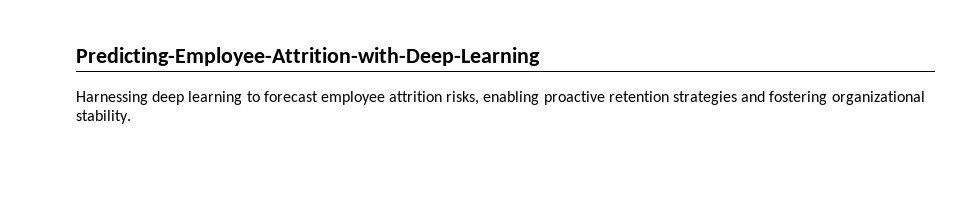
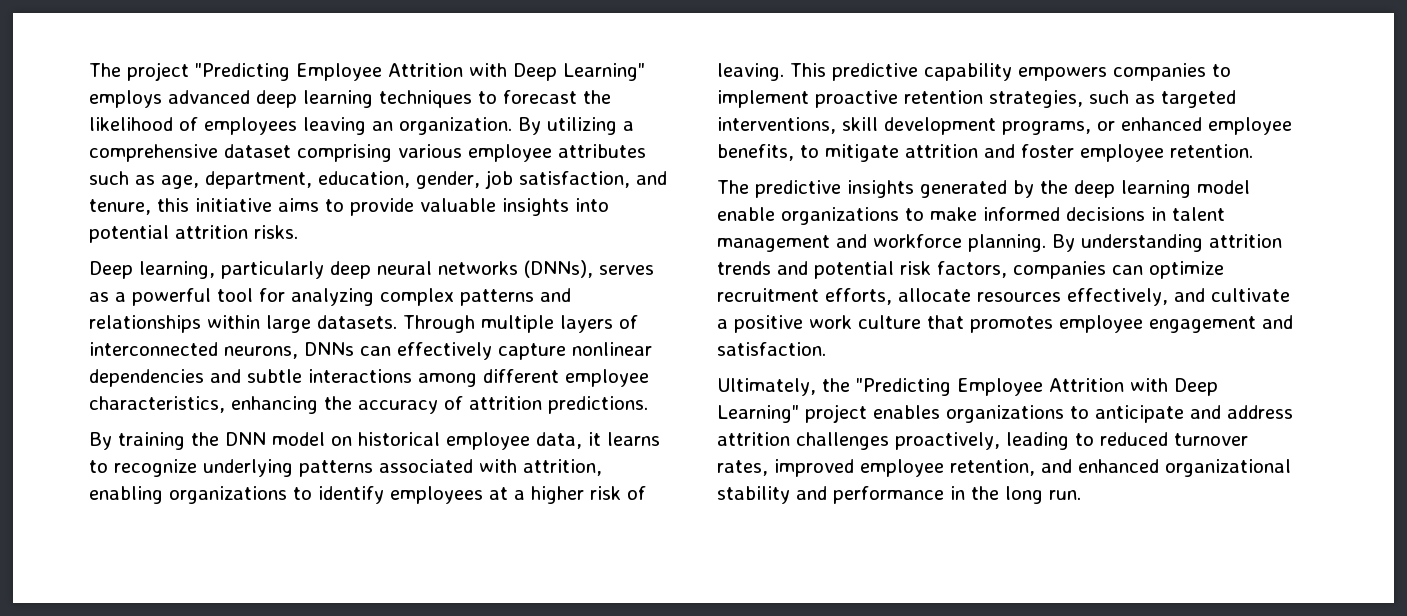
- Predicting-Employee-Attrition-with-Deep-Learning
- Harnessing deep learning to forecast employee attrition risks, enabling proactive retention strategies and fostering organizational stability.
+ The project "Predicting Employee Attrition with Deep Learning" employs advanced deep learning techniques to forecast the likelihood of employees leaving an organization. By utilizing a comprehensive dataset comprising various employee attributes such as age, department, education, gender, job satisfaction, and tenure, this initiative aims to provide valuable insights into potential attrition risks.
+ Deep learning, particularly deep neural networks (DNNs), serves as a powerful tool for analyzing complex patterns and relationships within large datasets. Through multiple layers of interconnected neurons, DNNs can effectively capture nonlinear dependencies and subtle interactions among different employee characteristics, enhancing the accuracy of attrition predictions.
+ By training the DNN model on historical employee data, it learns to recognize underlying patterns associated with attrition, enabling organizations to identify employees at a higher risk of leaving. This predictive capability empowers companies to implement proactive retention strategies, such as targeted interventions, skill development programs, or enhanced employee benefits, to mitigate attrition and foster employee retention.
+ The predictive insights generated by the deep learning model enable organizations to make informed decisions in talent management and workforce planning. By understanding attrition trends and potential risk factors, companies can optimize recruitment efforts, allocate resources effectively, and cultivate a positive work culture that promotes employee engagement and satisfaction.
+ Ultimately, the "Predicting Employee Attrition with Deep Learning" project enables organizations to anticipate and address attrition challenges proactively, leading to reduced turnover rates, improved employee retention, and enhanced organizational stability and performance in the long run.

